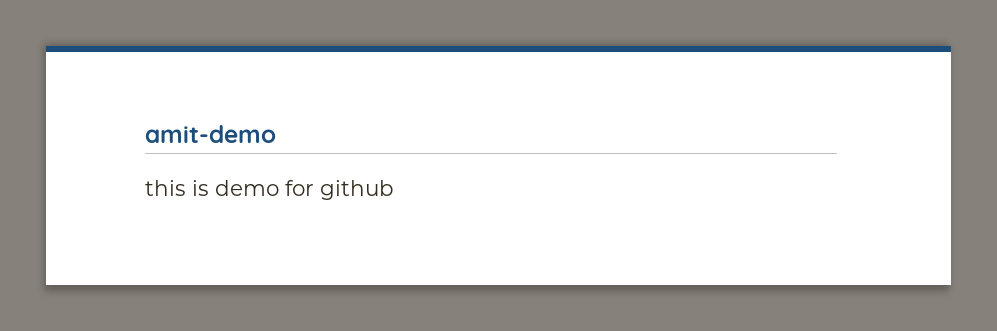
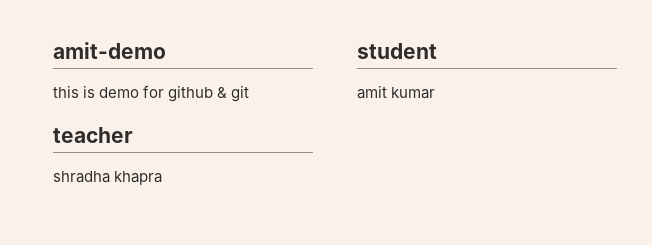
- this is demo for github
+ this is demo for github & git
+ teacher
+ shradha khapra
+ student
+ amit kumar

